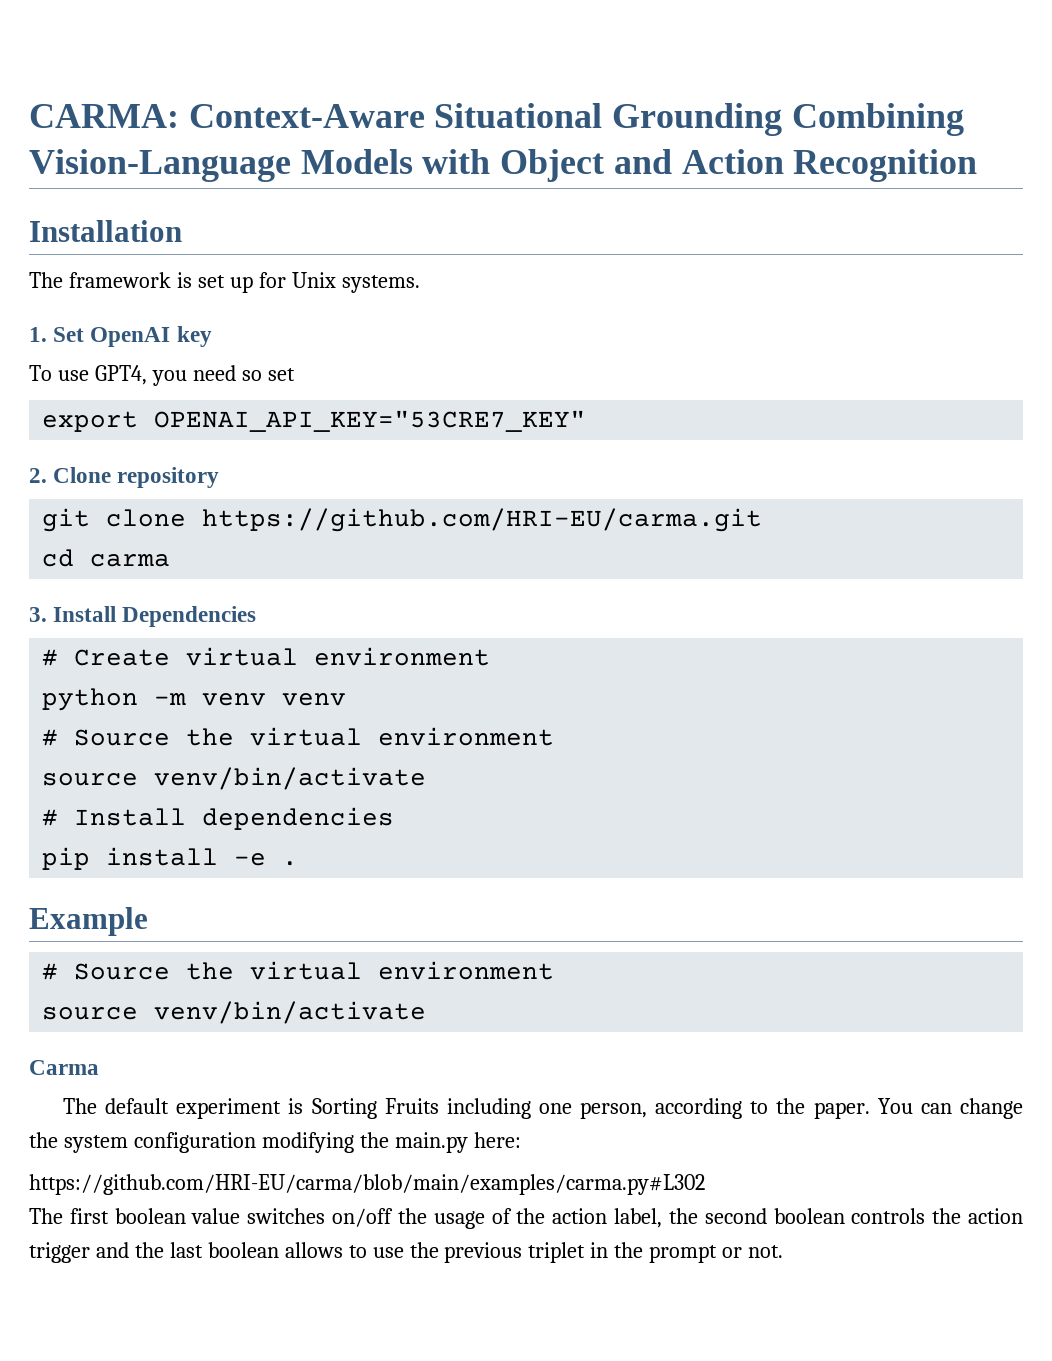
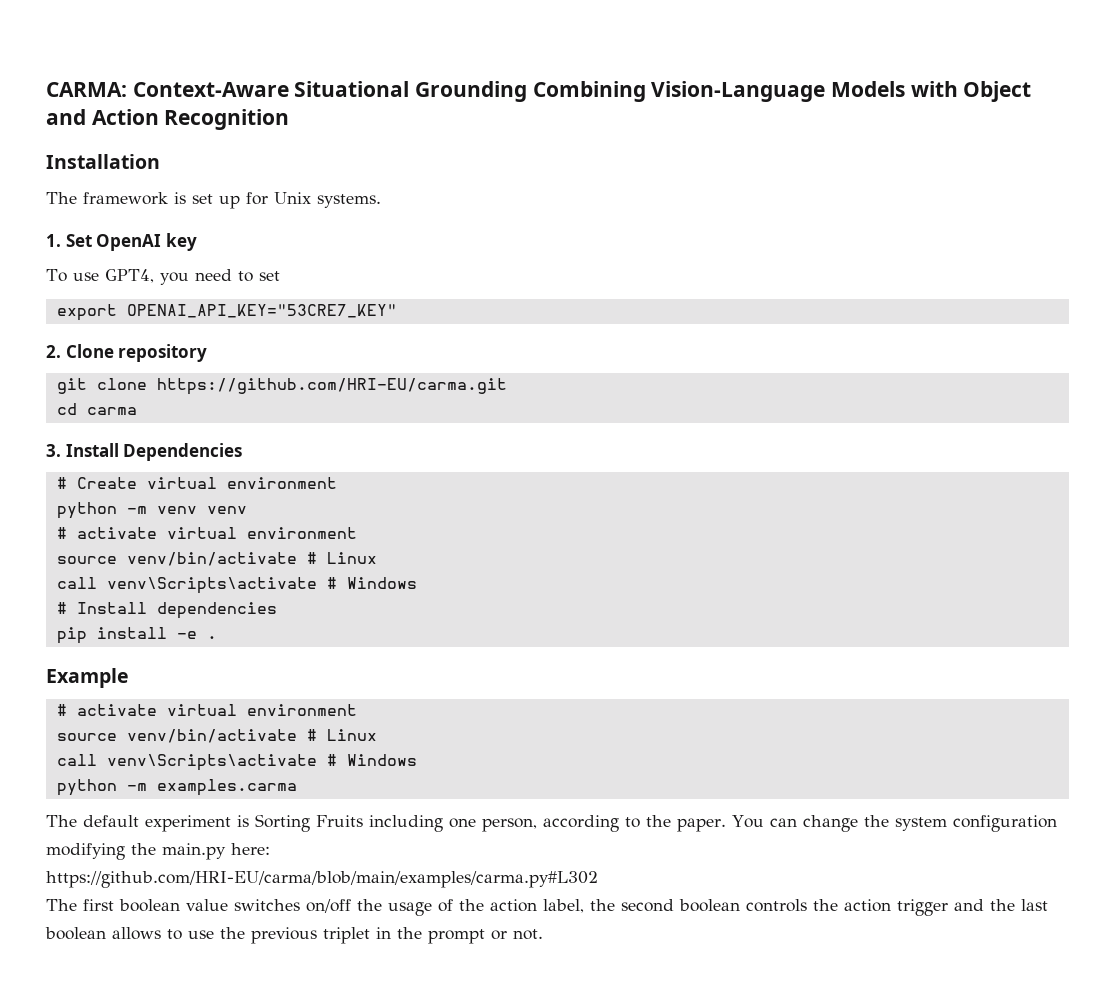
- To use GPT4, you need so set
+ To use GPT4, you need to set
  python -m venv venv
- # Source the virtual environment
- source venv/bin/activate
+ # activate virtual environment
+ source venv/bin/activate # Linux
+ call venv\Scripts\activate # Windows
  Example
- # Source the virtual environment
- source venv/bin/activate
- Carma
+ # activate virtual environment
+ source venv/bin/activate # Linux
+ call venv\Scripts\activate # Windows
+ python -m examples.carma

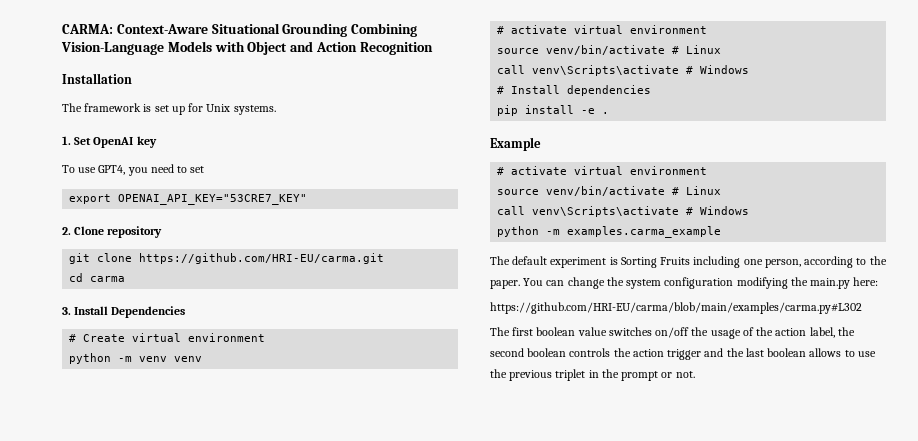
- python -m examples.carma
+ python -m examples.carma_example

